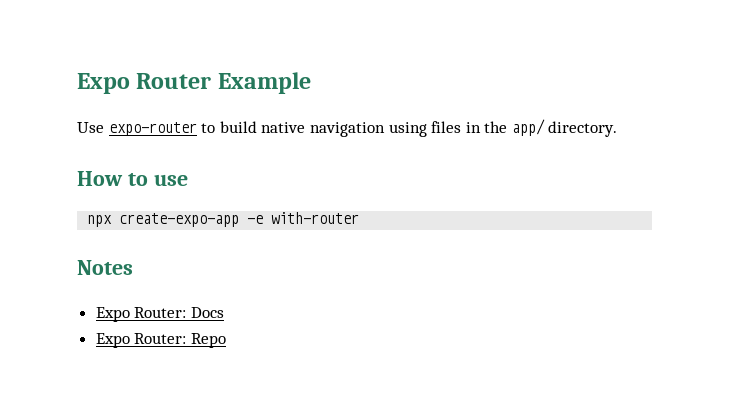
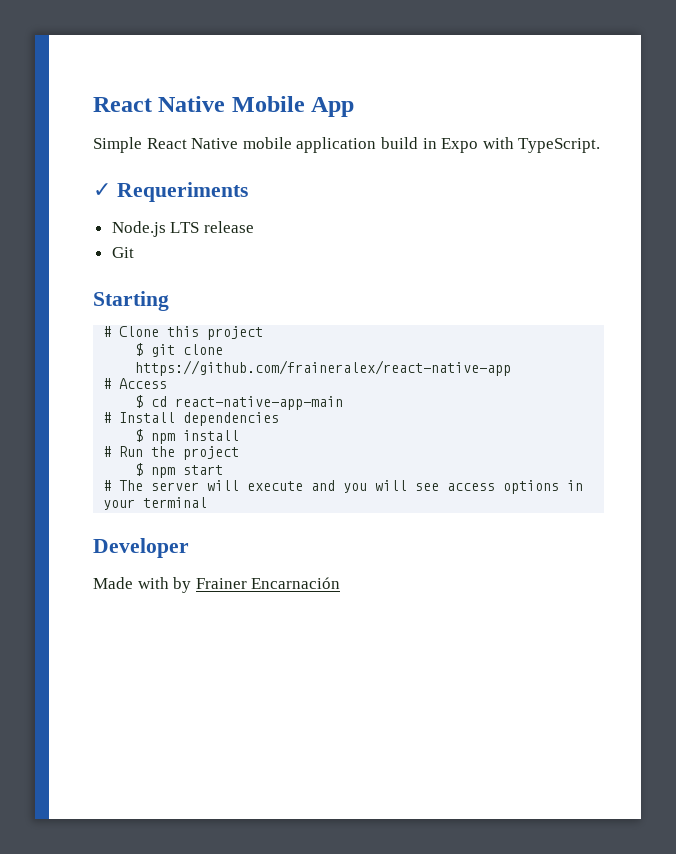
- Expo Router Example
- Use expo-router to build native navigation using files in the app/ directory.
- How to use
- npx create-expo-app -e with-router
- Notes
- Expo Router: Docs
- Expo Router: Repo
+ React Native Mobile App
+ Simple React Native mobile application build in Expo with TypeScript.
+ ✓ Requeriments
+ Node.js LTS release
+ Git
+ Starting
+ # Clone this project
+ $ git clone https://github.com/fraineralex/react-native-app
+ # Access
+ $ cd react-native-app-main
+ # Install dependencies
+ $ npm install
+ # Run the project
+ $ npm start
+ # The server will execute and you will see access options in your terminal
+ Developer
+ Made with by Frainer Encarnación

